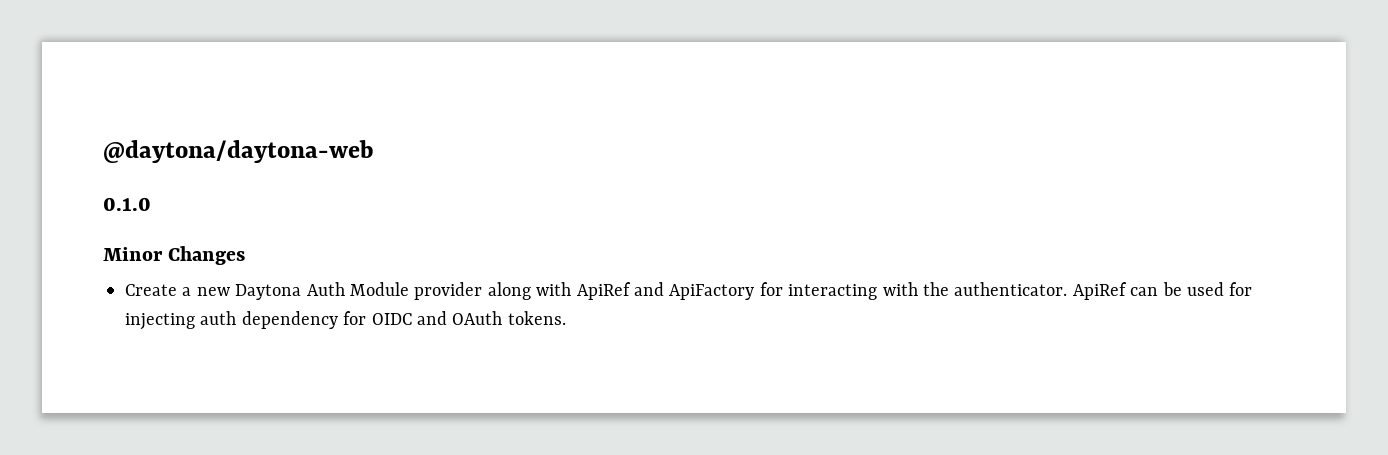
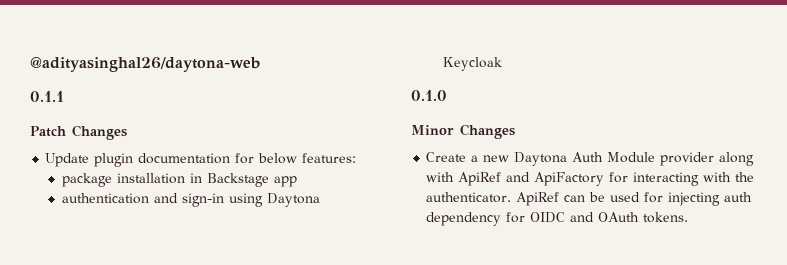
- @daytona/daytona-web
+ @adityasinghal26/daytona-web
+ 0.1.1
+ Patch Changes
+ Update plugin documentation for below features:
+ package installation in Backstage app
+ authentication and sign-in using Daytona Keycloak

